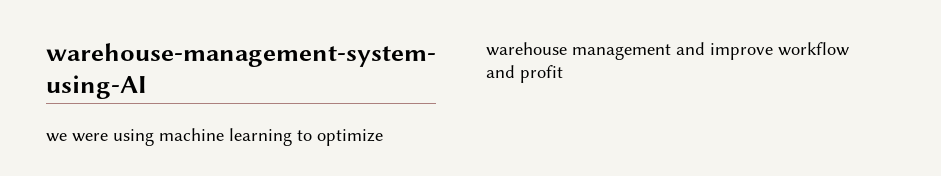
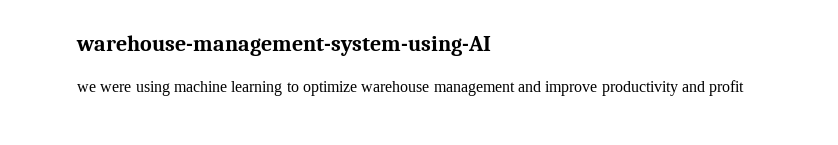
- we were using machine learning to optimize warehouse management and improve workflow and profit
+ we were using machine learning to optimize warehouse management and improve productivity and profit

